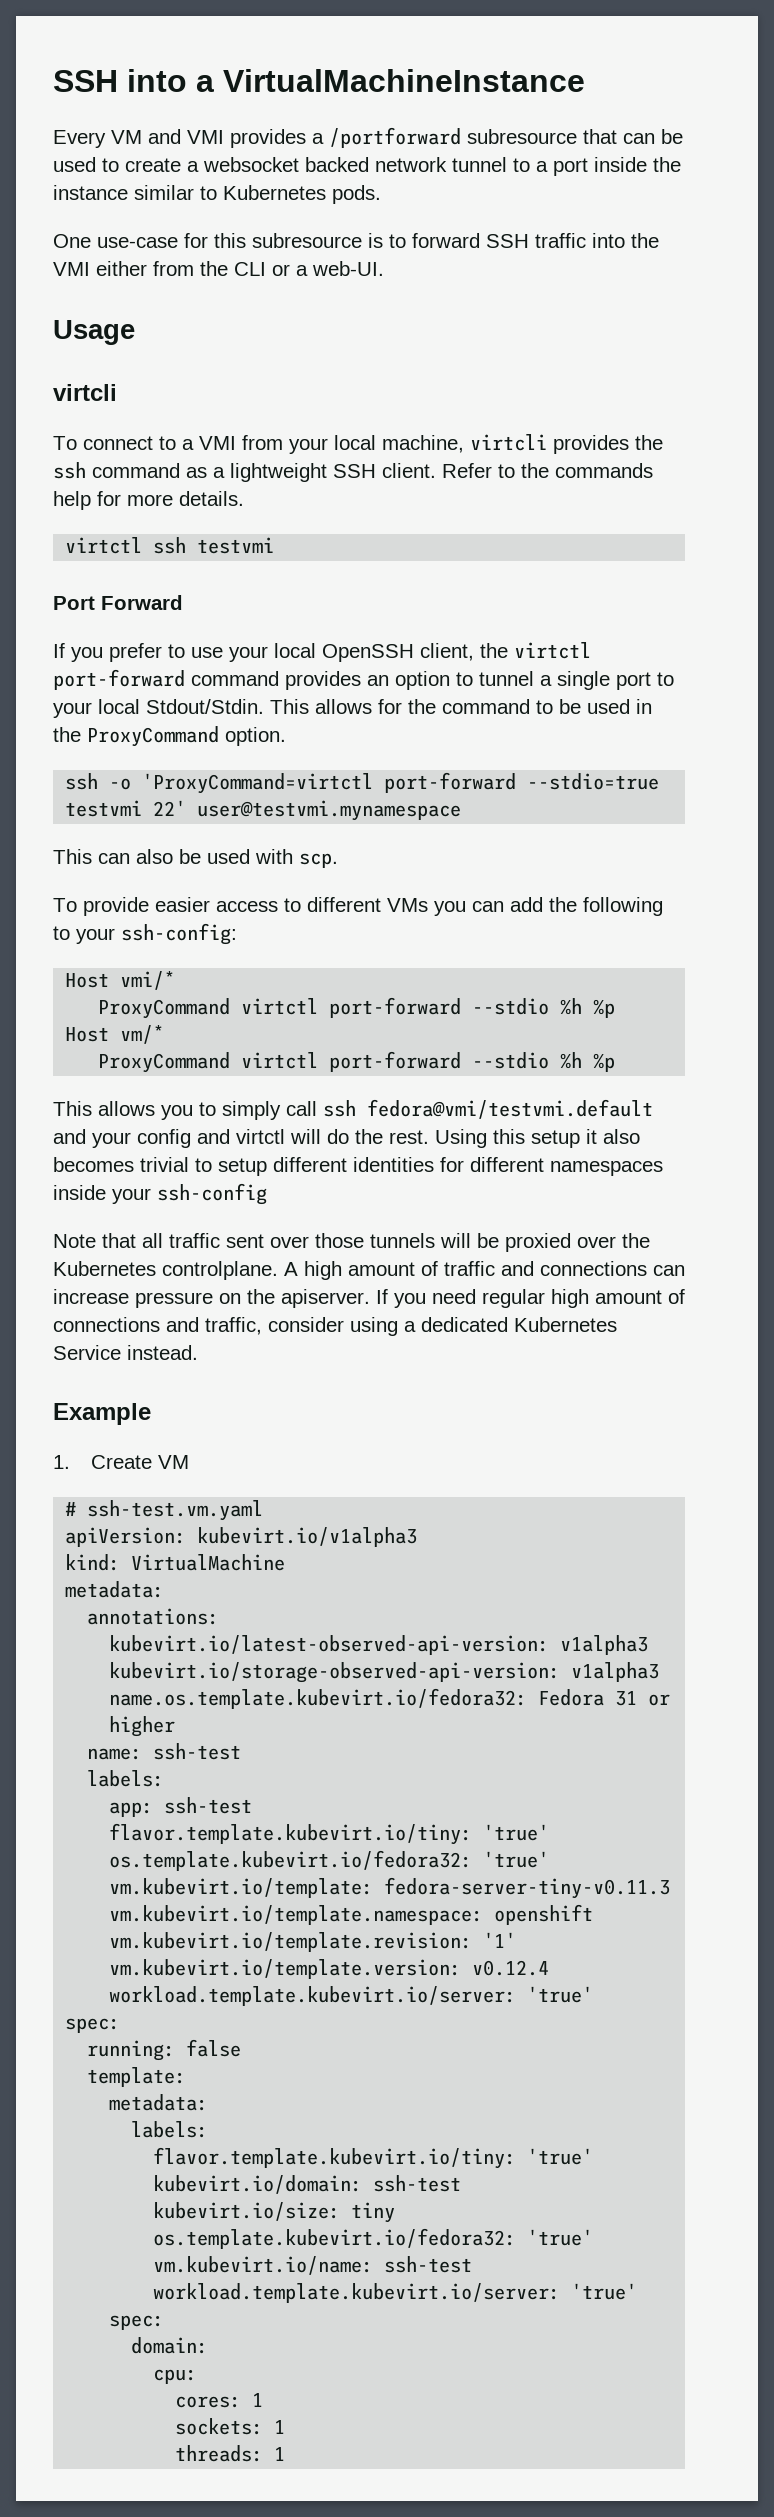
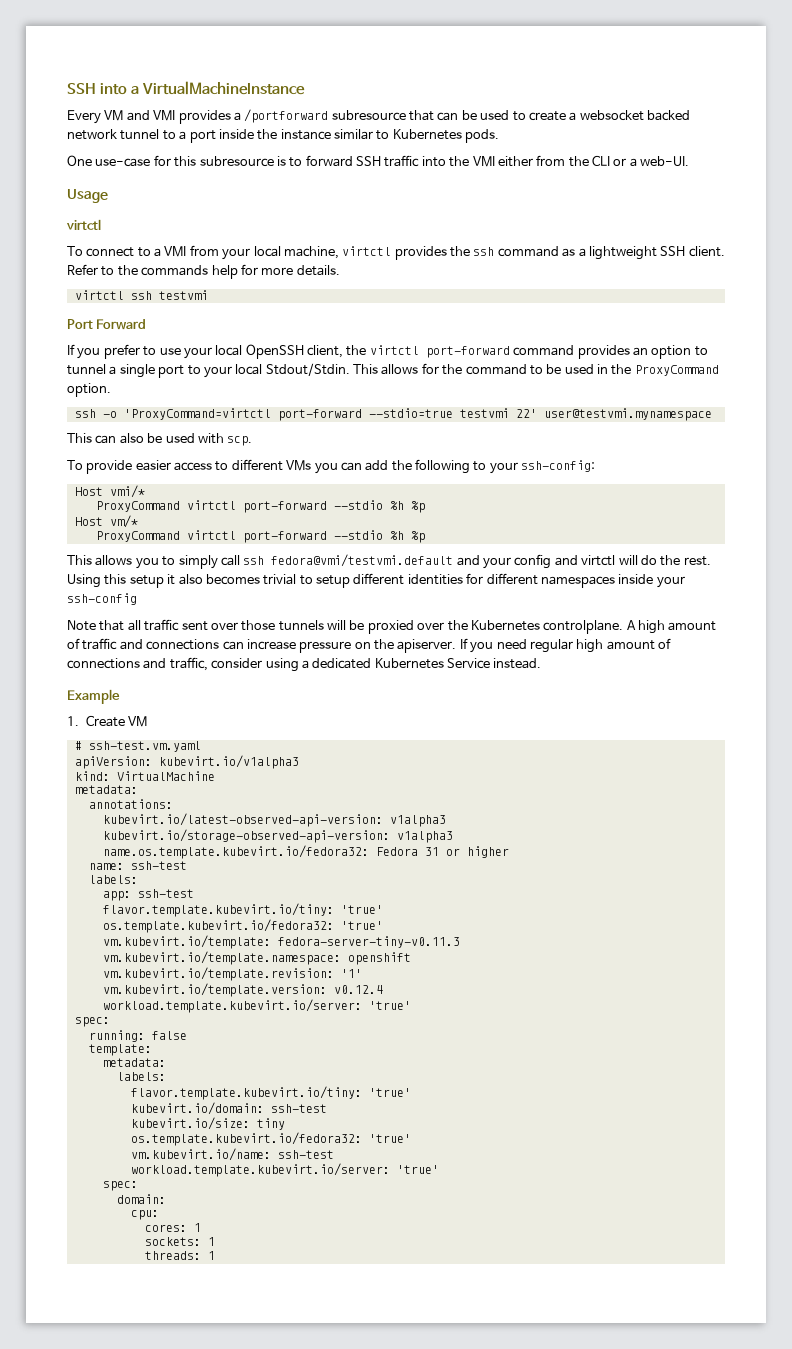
  Usage
- virtcli
+ virtctl
- To connect to a VMI from your local machine, virtcli provides the ssh command as a lightweight SSH client.
+ To connect to a VMI from your local machine, virtctl provides the ssh command as a lightweight SSH client.

